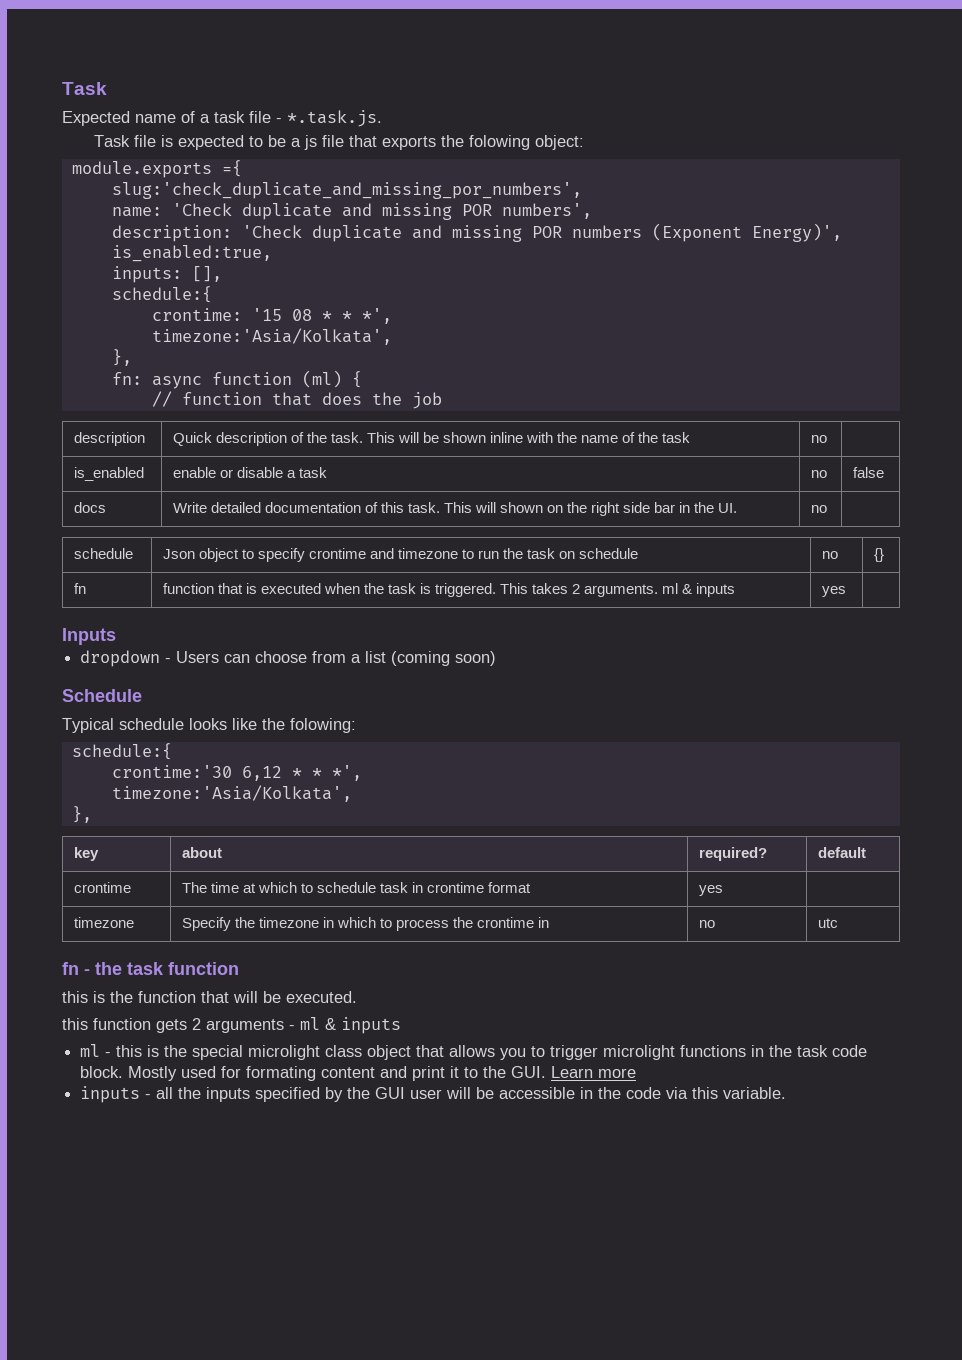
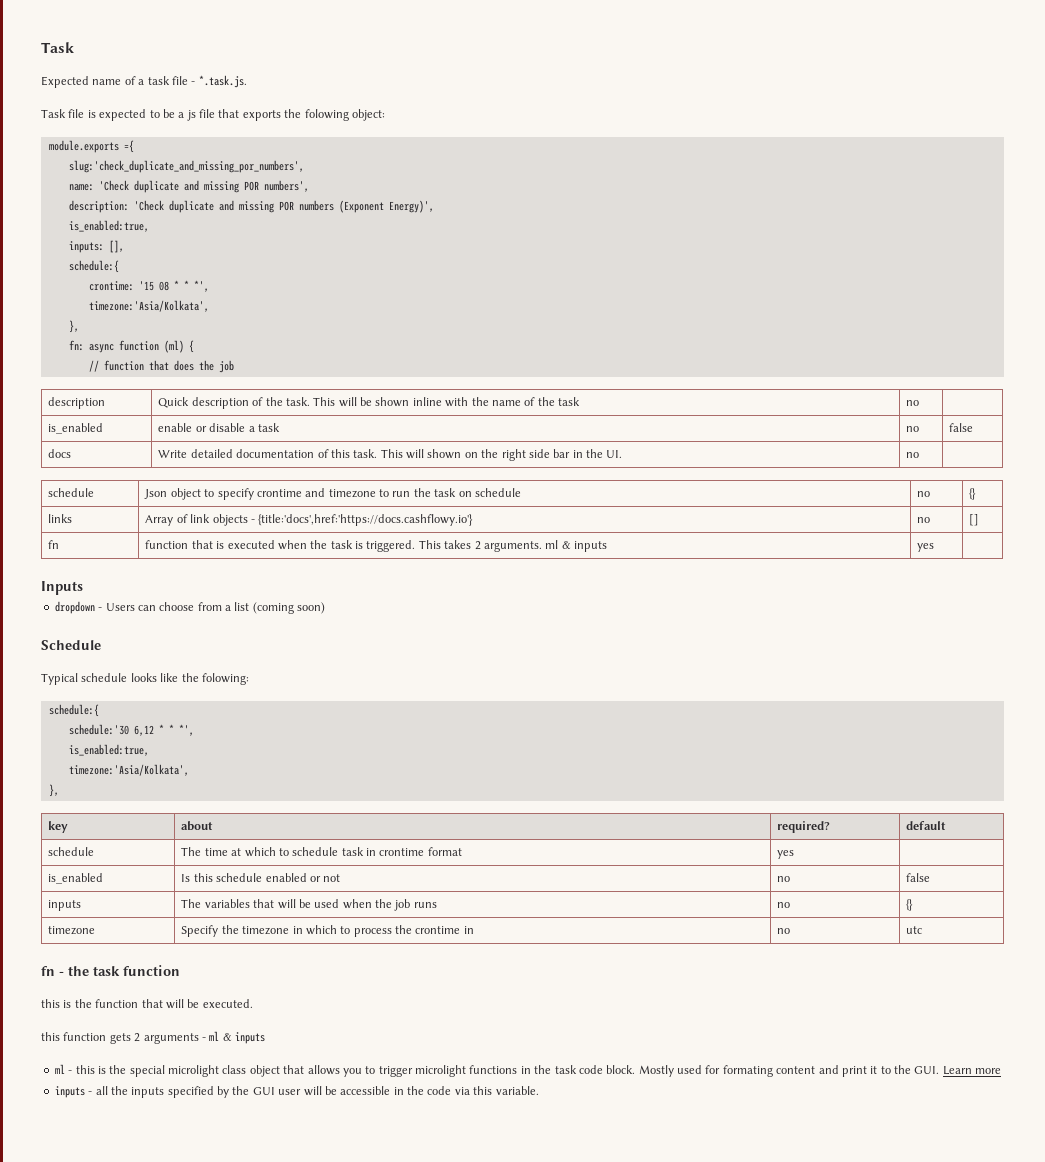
+ links | Array of link objects - {title:'docs',href:'https://docs.cashflowy.io'} | no | []
- crontime:'30 6,12 * * *',
+ schedule:'30 6,12 * * *',
+ is_enabled:true,
- crontime | The time at which to schedule task in crontime format | yes |
+ schedule | The time at which to schedule task in crontime format | yes |
+ is_enabled | Is this schedule enabled or not | no | false
+ inputs | The variables that will be used when the job runs | no | {}

